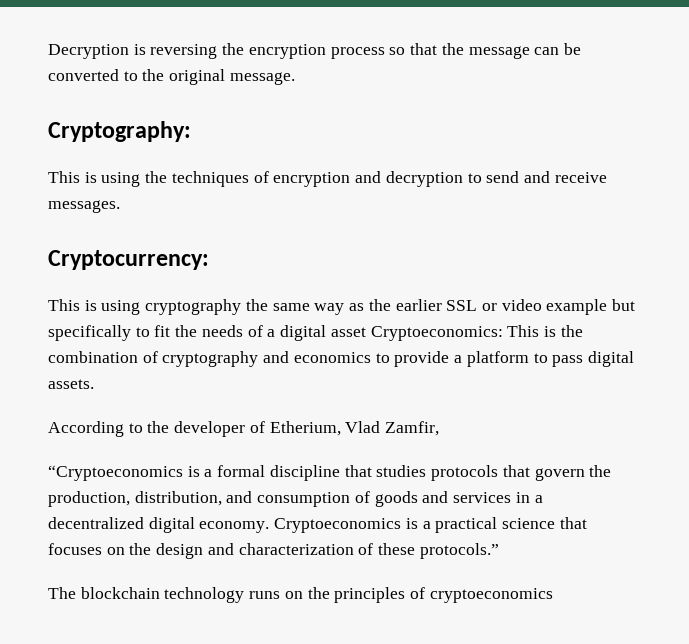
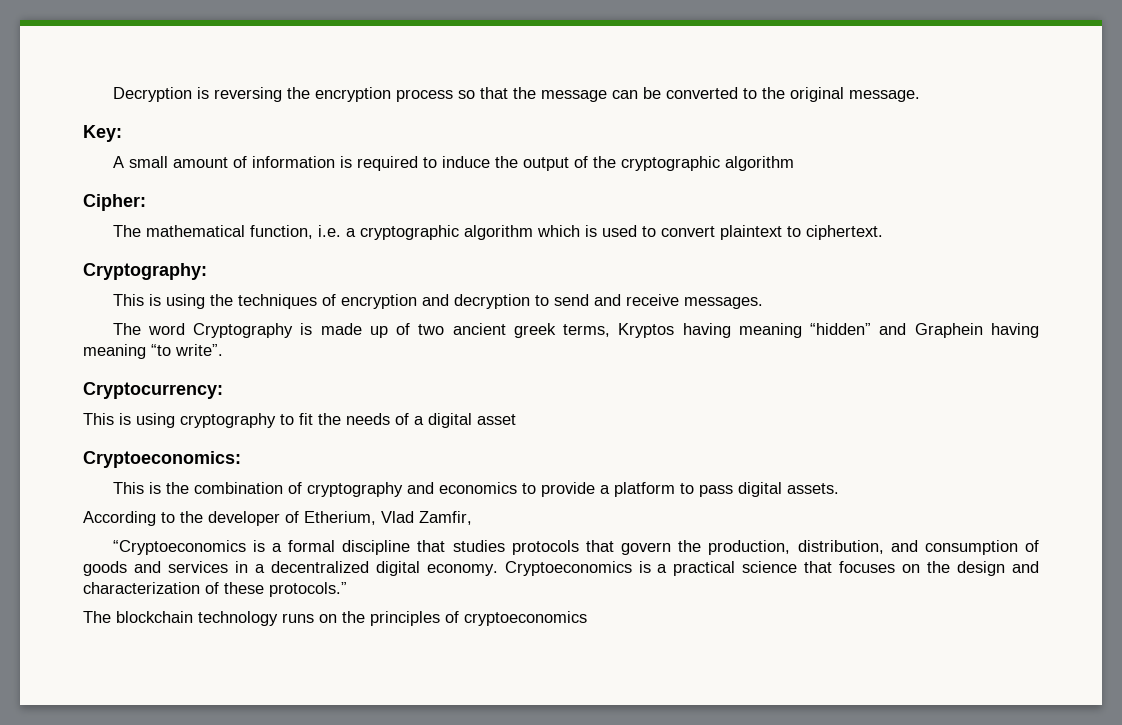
+ Key:
+ A small amount of information is required to induce the output of the cryptographic algorithm
+ Cipher:
+ The mathematical function, i.e. a cryptographic algorithm which is used to convert plaintext to ciphertext.
+ The word Cryptography is made up of two ancient greek terms, Kryptos having meaning “hidden” and Graphein having meaning “to write”.
- This is using cryptography the same way as the earlier SSL or video example but specifically to fit the needs of a digital asset Cryptoeconomics: This is the combination of cryptography and economics to provide a platform to pass digital assets.
+ This is using cryptography to fit the needs of a digital asset
+ Cryptoeconomics:
+ This is the combination of cryptography and economics to provide a platform to pass digital assets.

